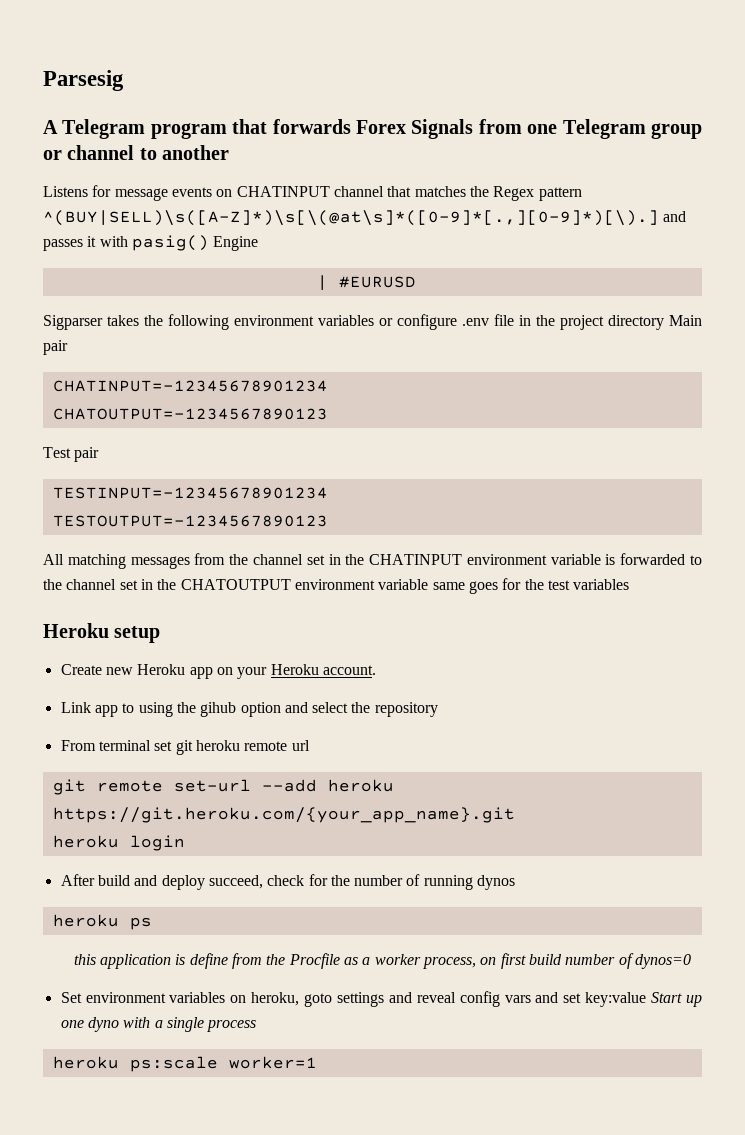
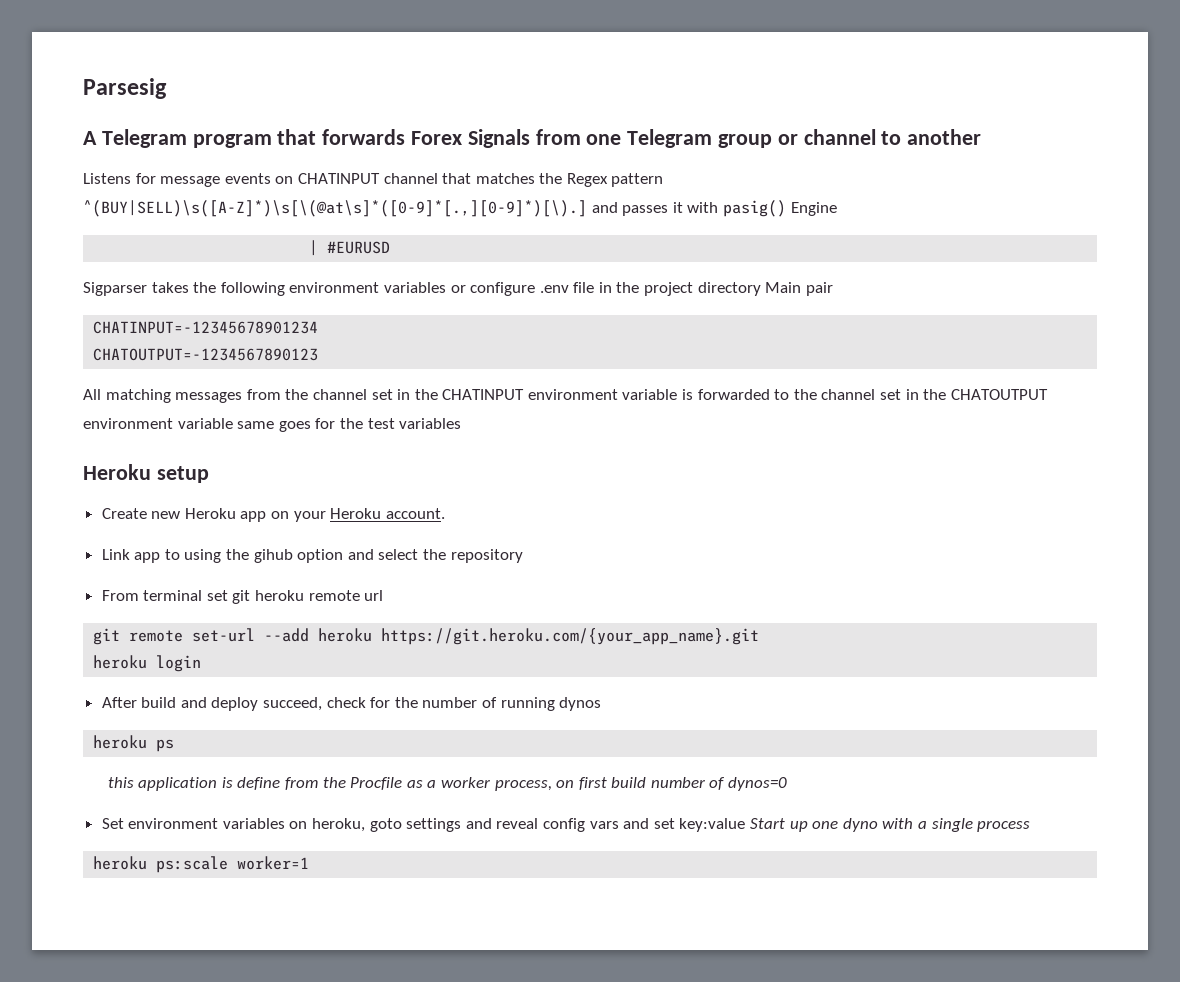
- Test pair
- TESTINPUT=-12345678901234
- TESTOUTPUT=-1234567890123

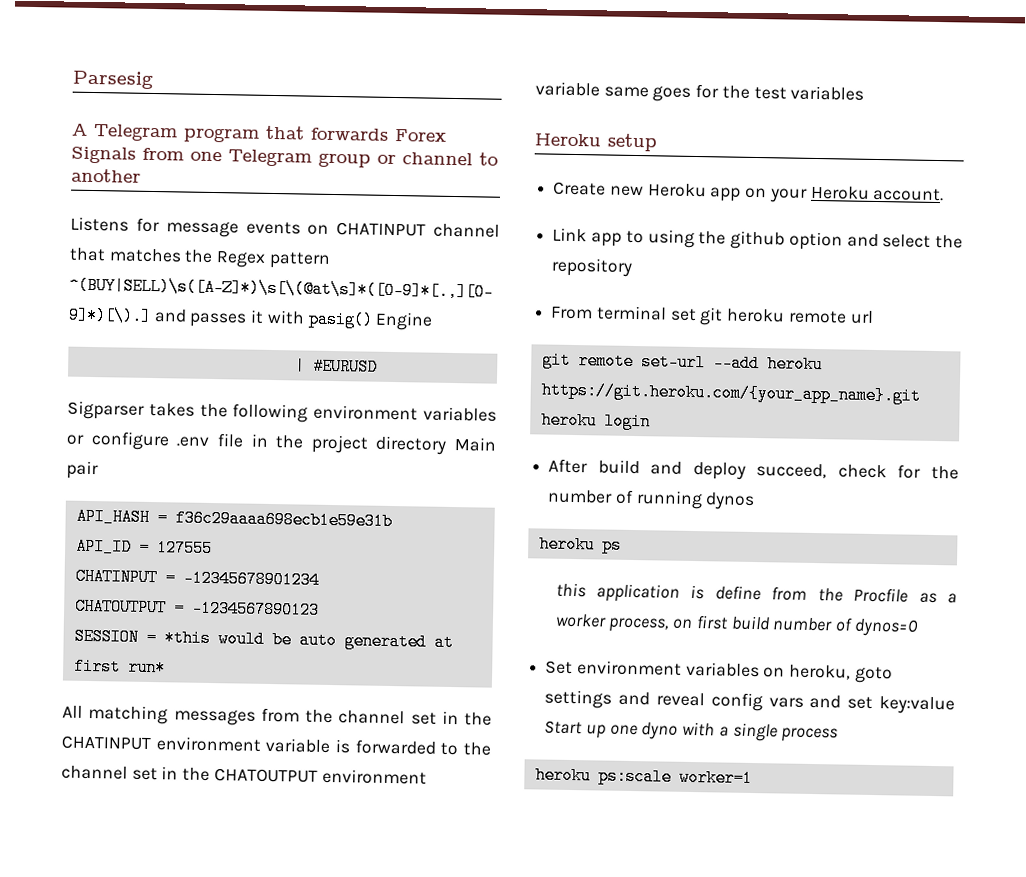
- CHATINPUT=-12345678901234
- CHATOUTPUT=-1234567890123
+ API_HASH = f36c29aaaa698ecb1e59e31b
+ API_ID = 127555
+ CHATINPUT = -12345678901234
+ CHATOUTPUT = -1234567890123
+ SESSION = *this would be auto generated at first run*
- Link app to using the gihub option and select the repository
+ Link app to using the github option and select the repository

